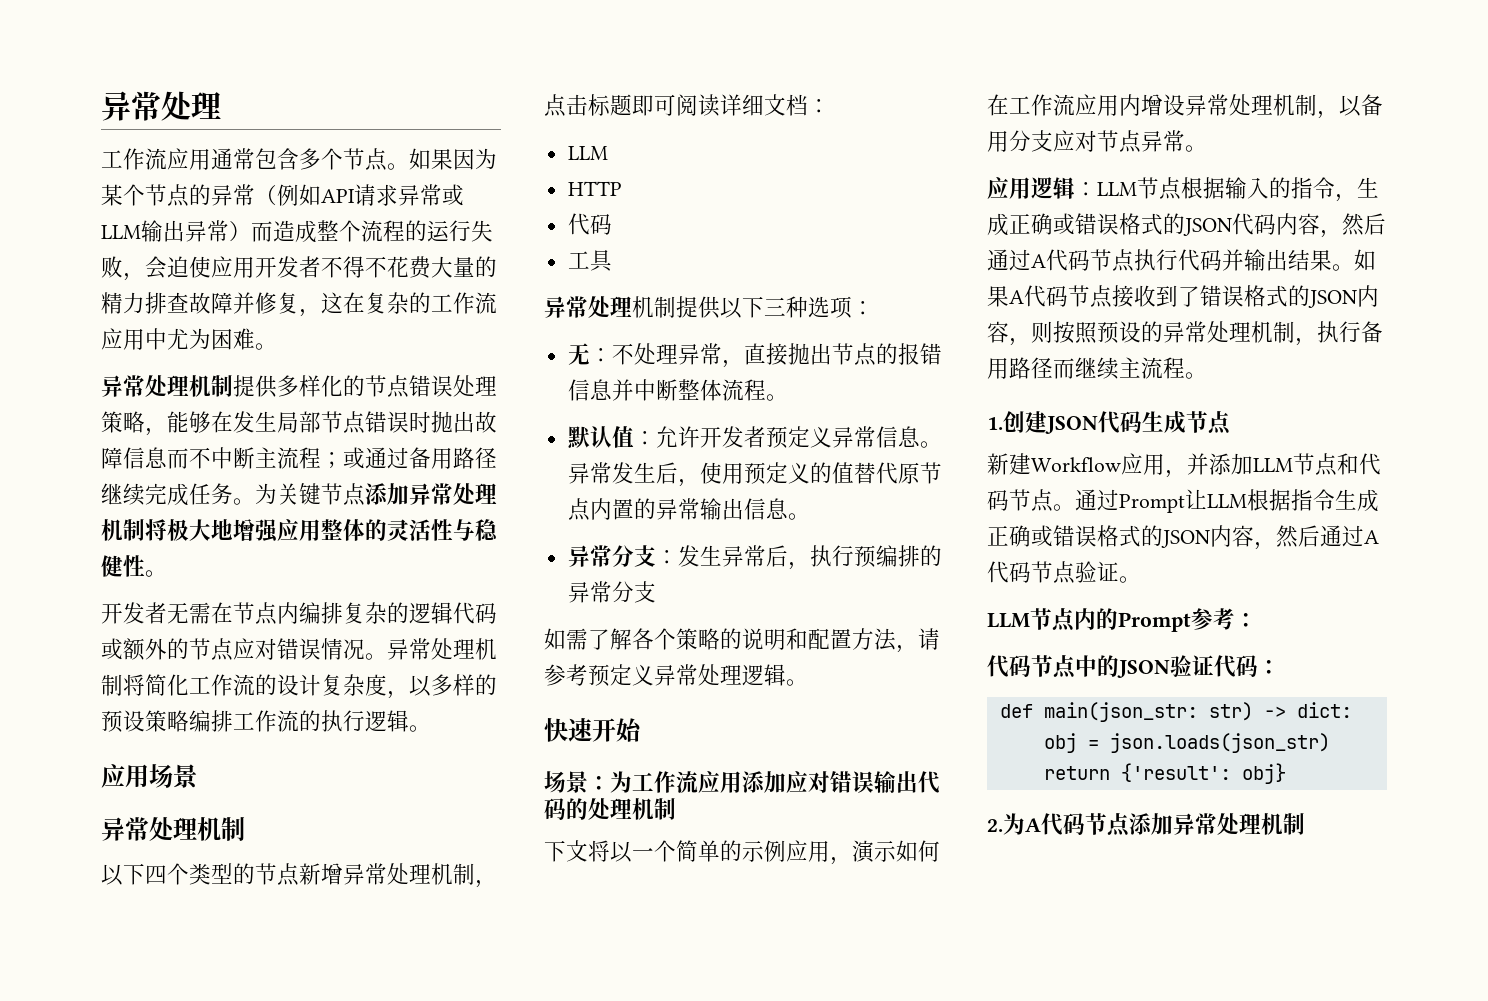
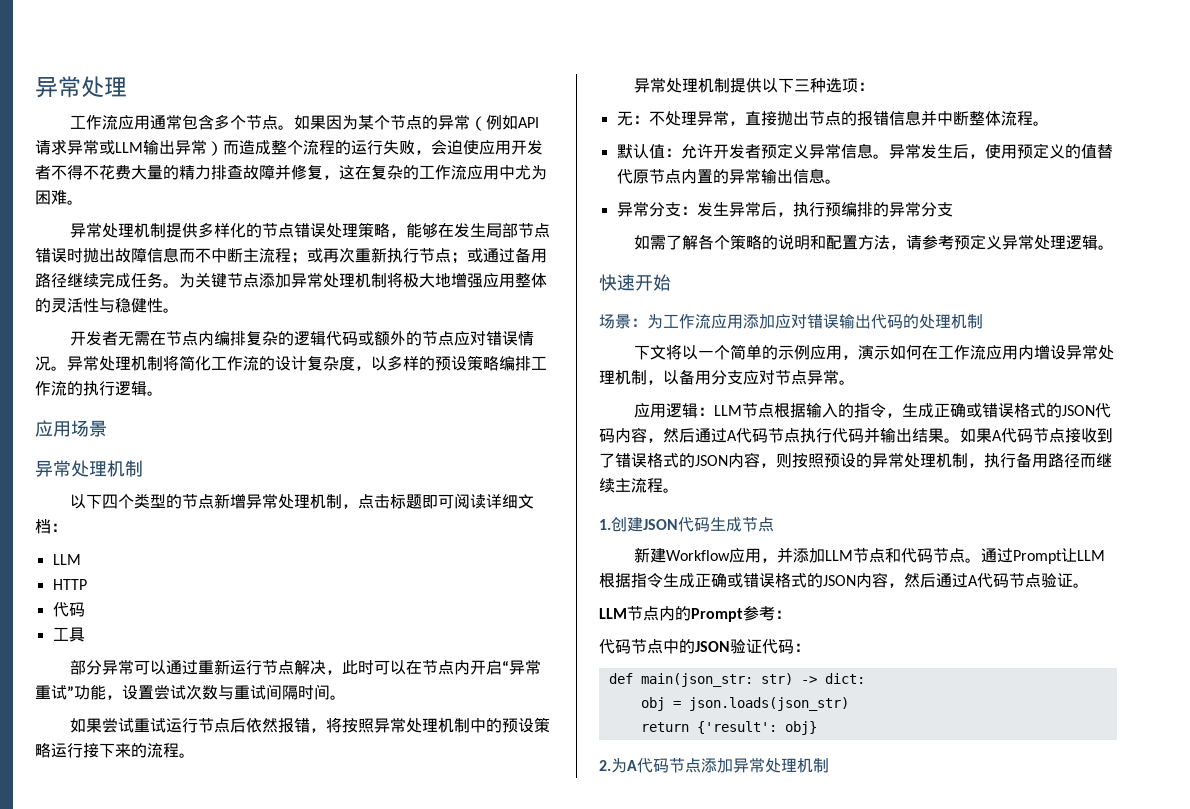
- 异常处理机制提供多样化的节点错误处理策略，能够在发生局部节点错误时抛出故障信息而不中断主流程；或通过备用路径继续完成任务。
+ 异常处理机制提供多样化的节点错误处理策略，能够在发生局部节点错误时抛出故障信息而不中断主流程；或再次重新执行节点；或通过备用路径继续完成任务。
+ 部分异常可以通过重新运行节点解决，此时可以在节点内开启“异常重试”功能，设置尝试次数与重试间隔时间。
+ 如果尝试重试运行节点后依然报错，将按照异常处理机制中的预设策略运行接下来的流程。

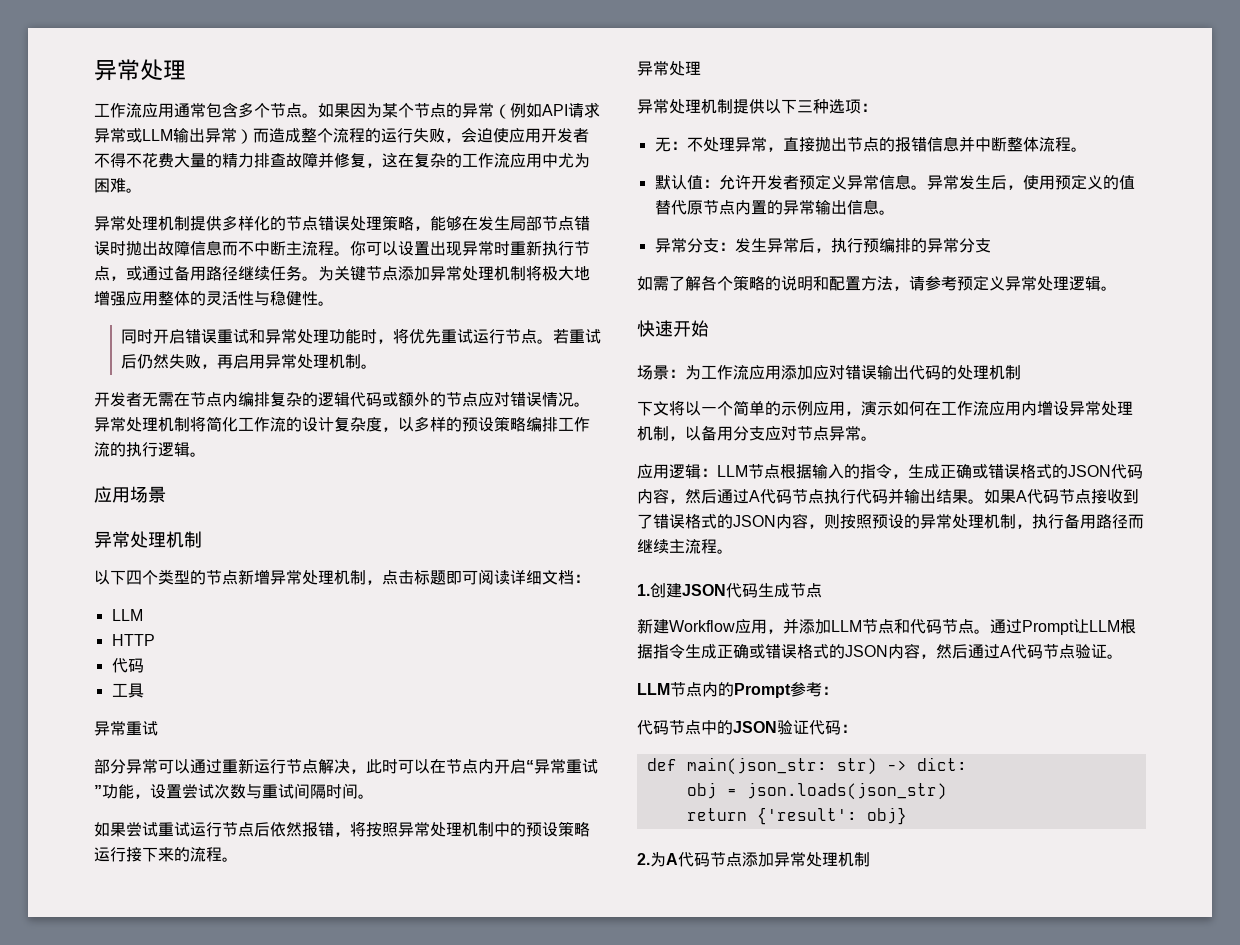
- 异常处理机制提供多样化的节点错误处理策略，能够在发生局部节点错误时抛出故障信息而不中断主流程；或再次重新执行节点；或通过备用路径继续完成任务。
+ 异常处理机制提供多样化的节点错误处理策略，能够在发生局部节点错误时抛出故障信息而不中断主流程。你可以设置出现异常时重新执行节点，或通过备用路径继续任务。
+ 同时开启错误重试和异常处理功能时，将优先重试运行节点。若重试后仍然失败，再启用异常处理机制。
  工具
+ 异常重试
  如果尝试重试运行节点后依然报错，将按照异常处理机制中的预设策略运行接下来的流程。
+ 异常处理

